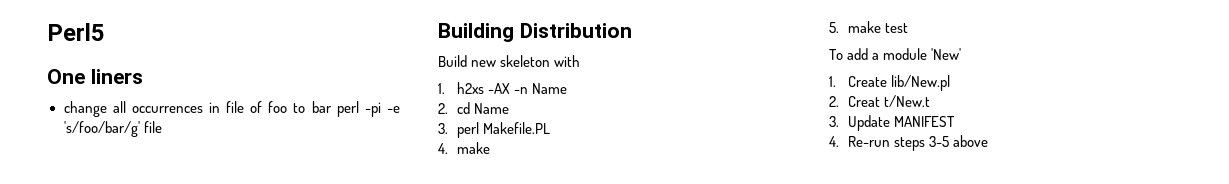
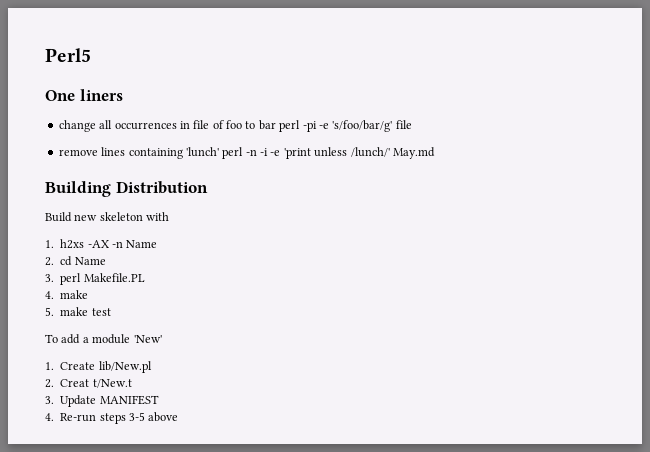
+ remove lines containing 'lunch' perl -n -i -e 'print unless /lunch/' May.md

